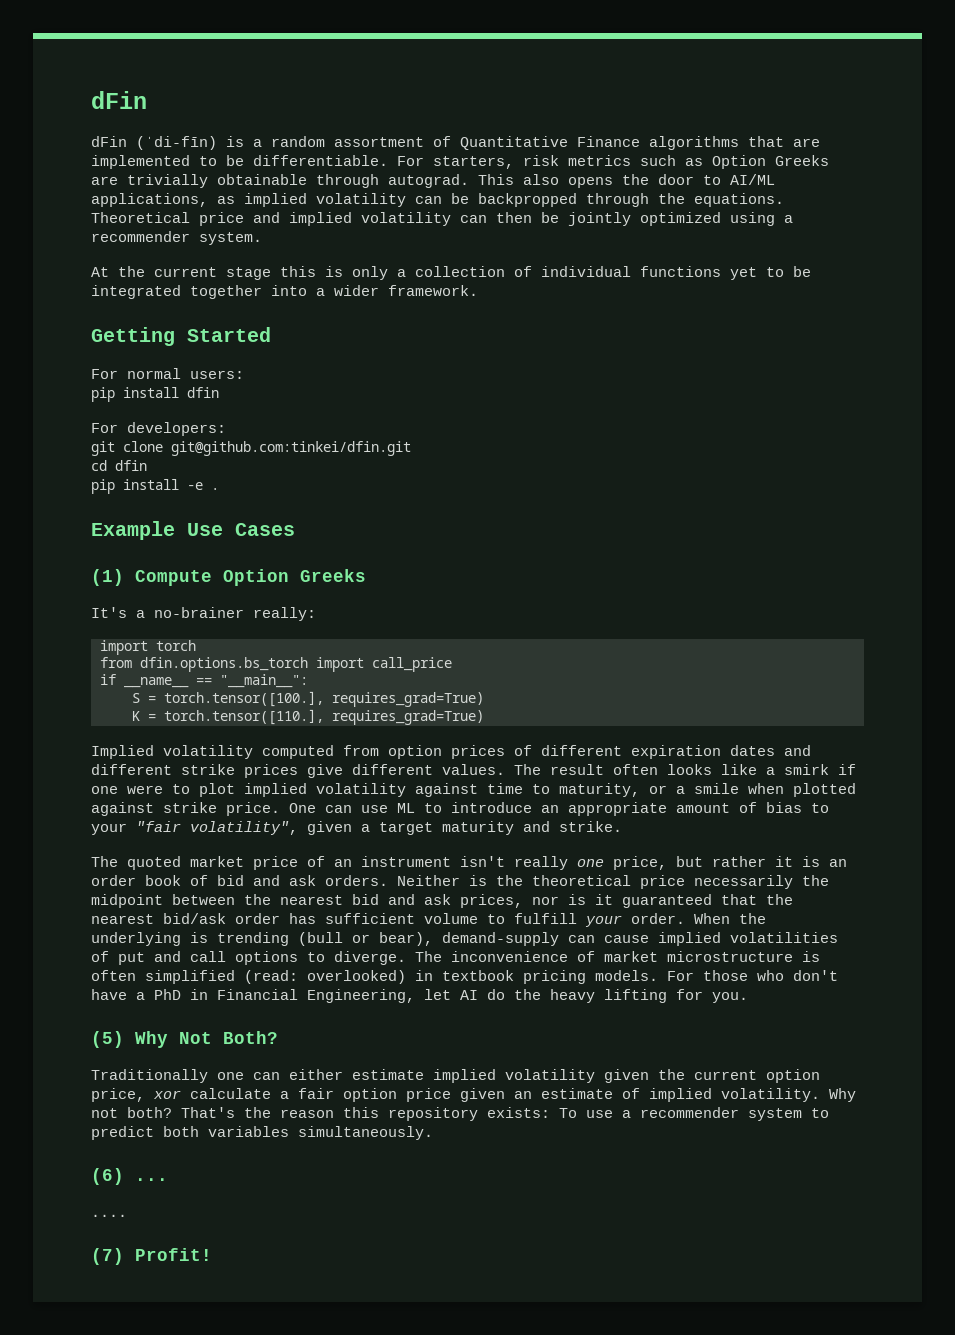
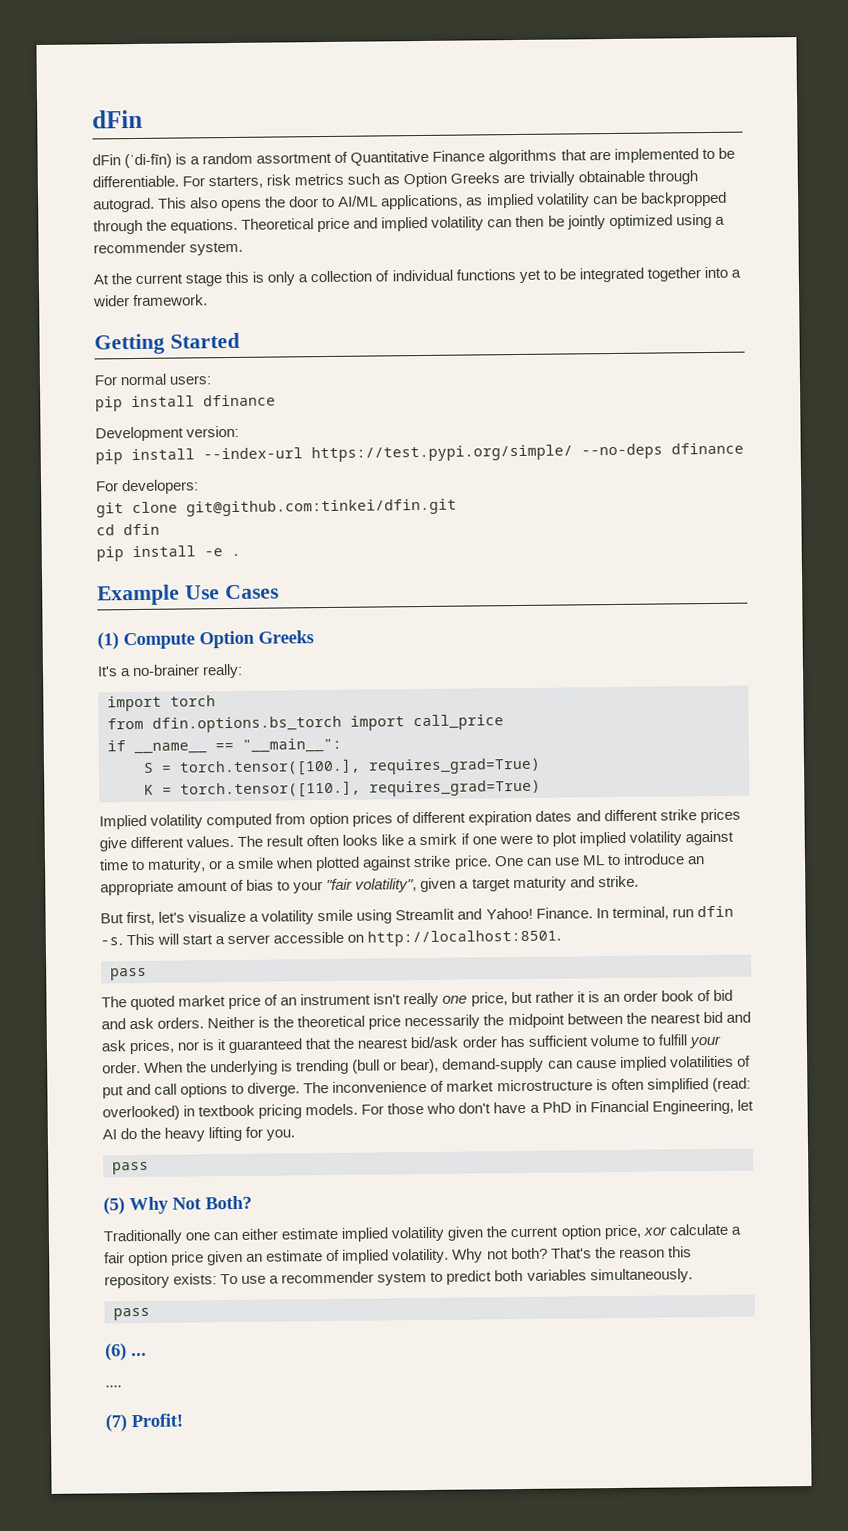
- pip install dfin
+ pip install dfinance
+ Development version:
+ pip install --index-url https://test.pypi.org/simple/ --no-deps dfinance
+ But first, let's visualize a volatility smile using Streamlit and Yahoo! Finance. In terminal, run dfin -s. This will start a server accessible on http://localhost:8501.
+ pass
  For those who don't have a PhD in Financial Engineering, let AI do the heavy lifting for you.
+ pass
  That's the reason this repository exists: To use a recommender system to predict both variables simultaneously.
+ pass

